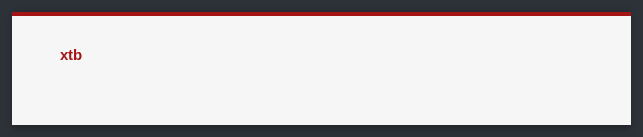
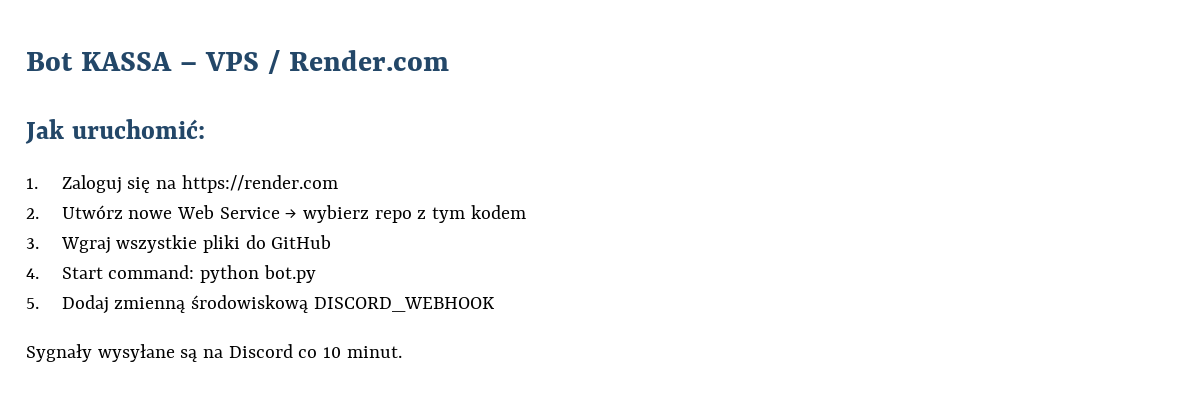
- xtb
+ Bot KASSA – VPS / Render.com
+ Jak uruchomić:
+ 1. Zaloguj się na https://render.com
+ 2. Utwórz nowe Web Service → wybierz repo z tym kodem
+ 3. Wgraj wszystkie pliki do GitHub
+ 4. Start command: python bot.py
+ 5. Dodaj zmienną środowiskową DISCORD_WEBHOOK
+ Sygnały wysyłane są na Discord co 10 minut.

